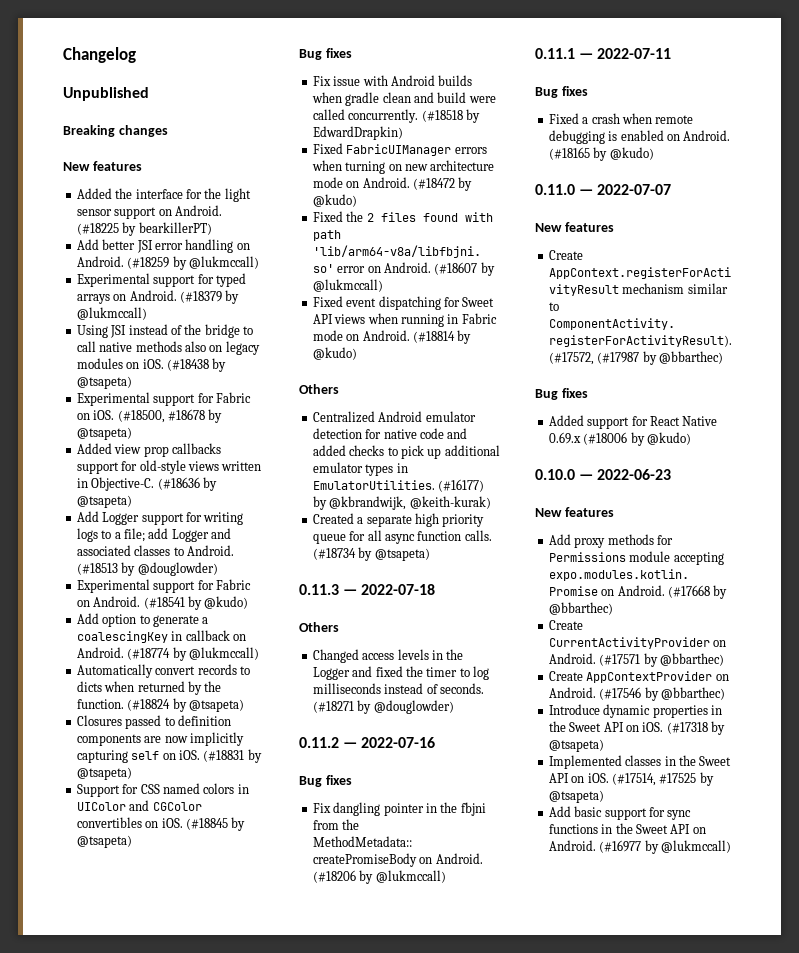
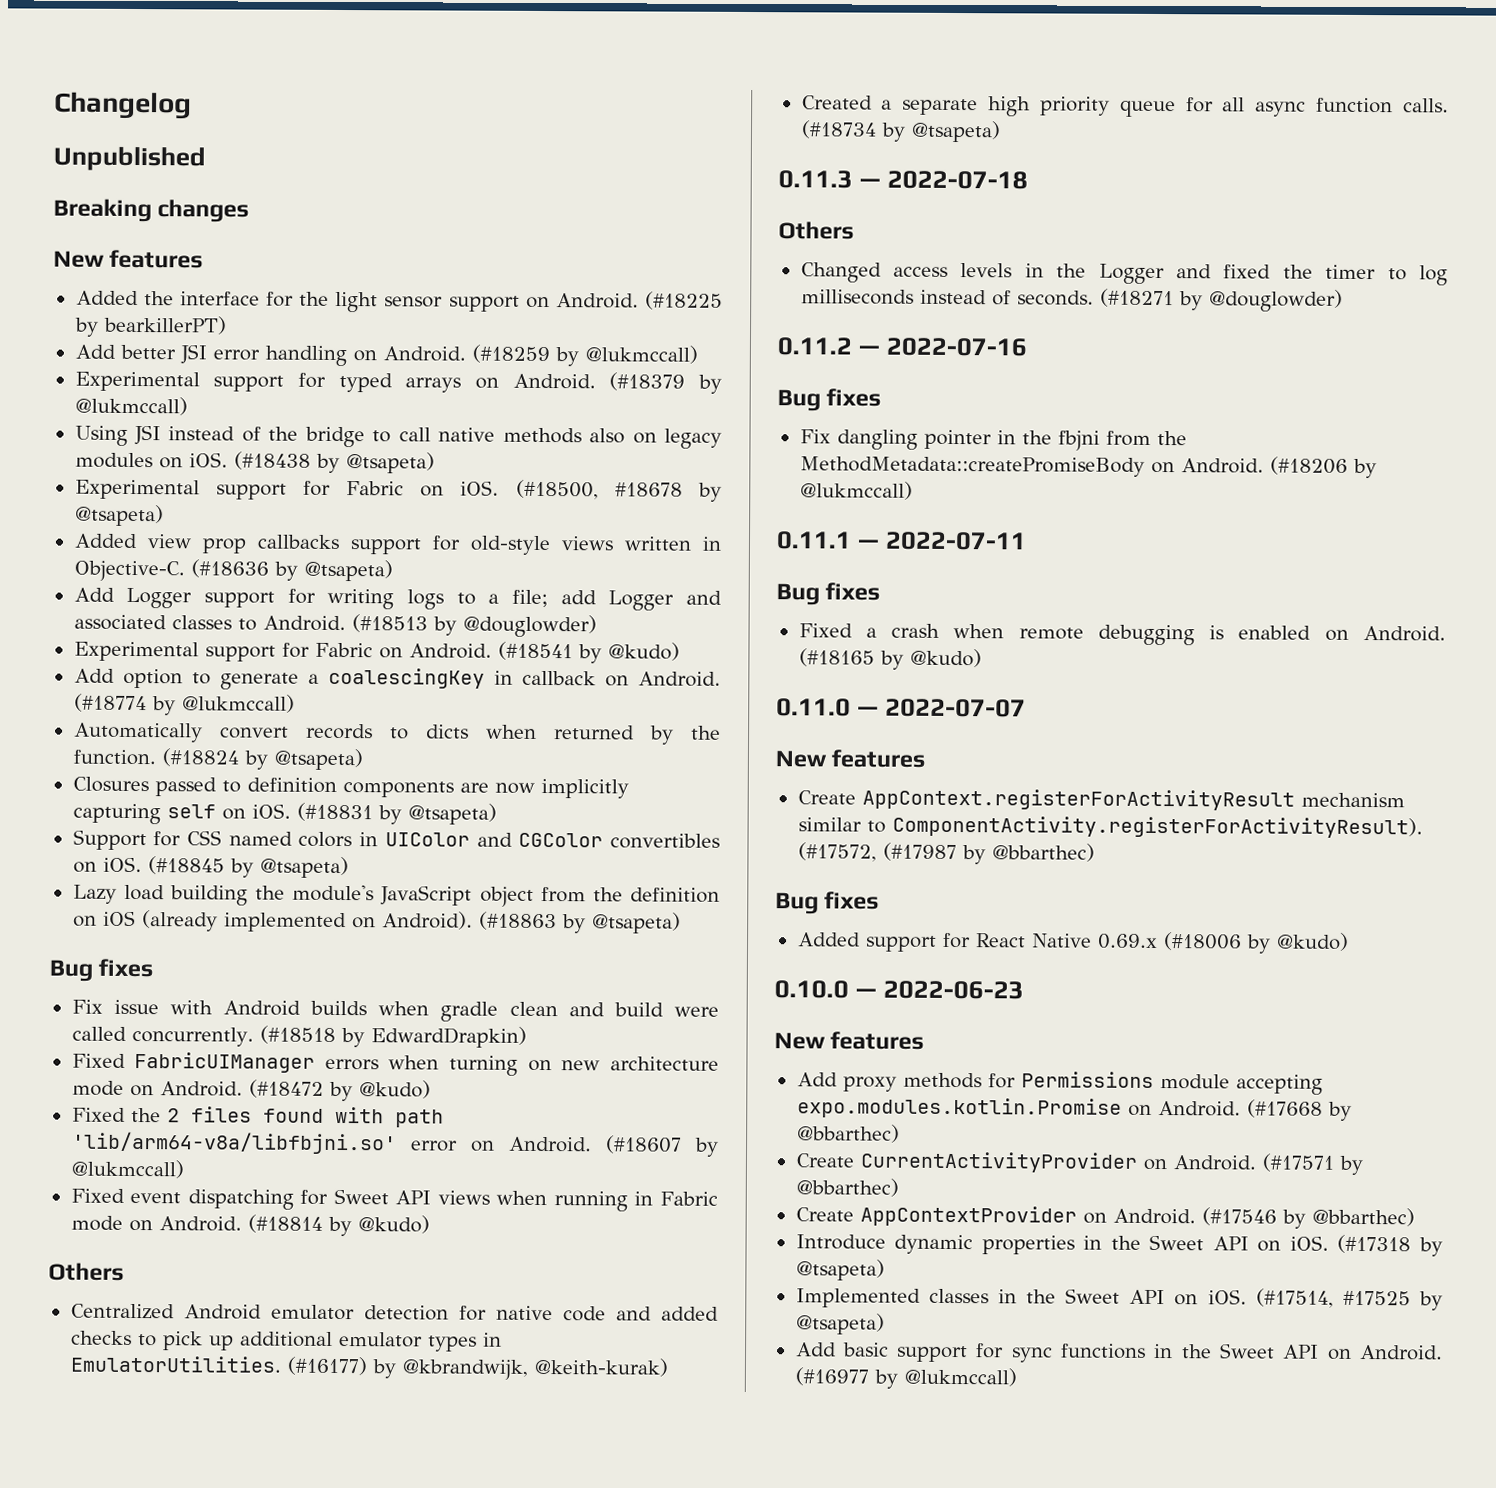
+ Lazy load building the module's JavaScript object from the definition on iOS (already implemented on Android). (#18863 by @tsapeta)

